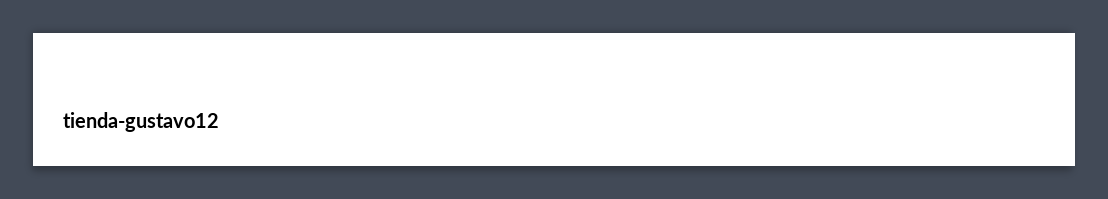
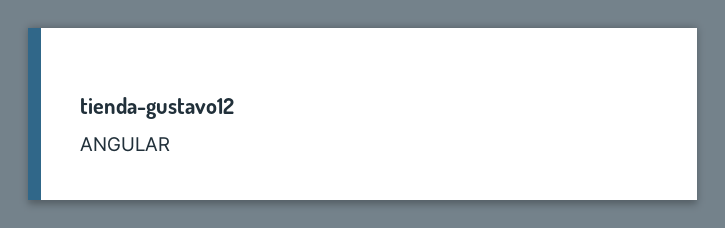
+ ANGULAR

